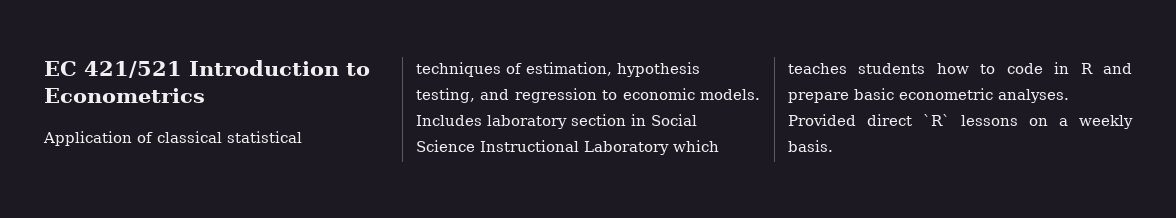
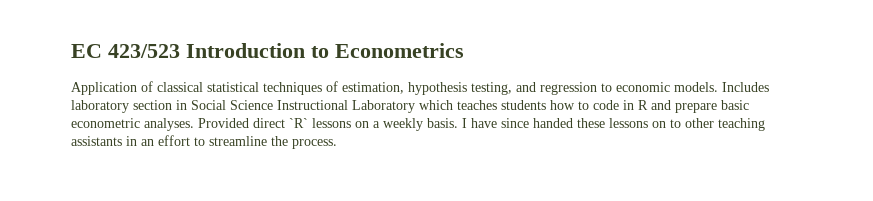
- EC 421/521 Introduction to Econometrics
+ EC 423/523 Introduction to Econometrics
+ I have since handed these lessons on to other teaching assistants in an effort to streamline the process.

